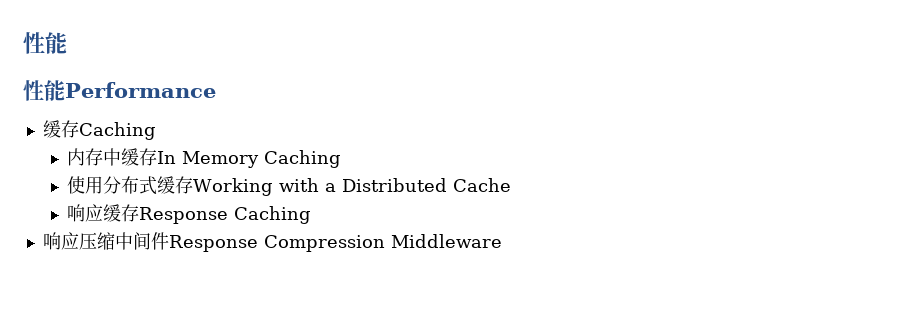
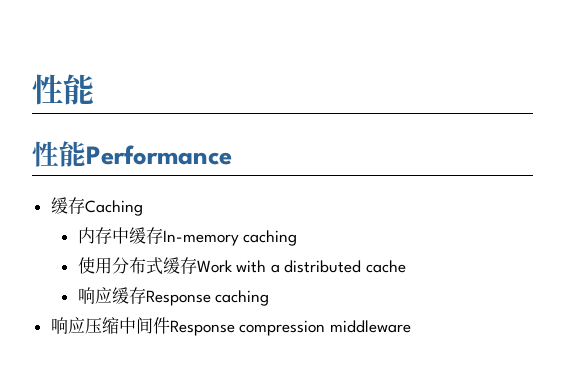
- 内存中缓存In Memory Caching
+ 内存中缓存In-memory caching
- 使用分布式缓存Working with a Distributed Cache
+ 使用分布式缓存Work with a distributed cache
- 响应缓存Response Caching
+ 响应缓存Response caching
- 响应压缩中间件Response Compression Middleware
+ 响应压缩中间件Response compression middleware

